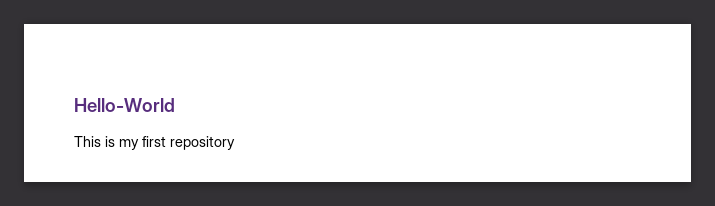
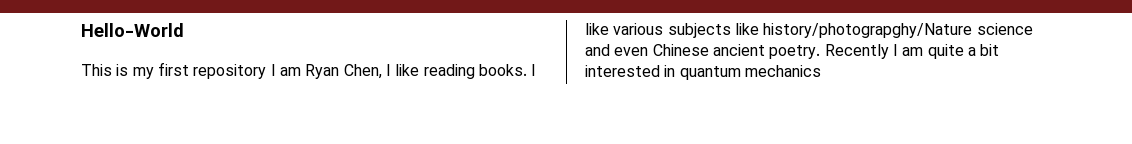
- This is my first repository
+ This is my first repository I am Ryan Chen, I like reading books. I like various subjects like history/photograpghy/Nature science and even Chinese ancient poetry. Recently I am quite a bit interested in quantum mechanics

